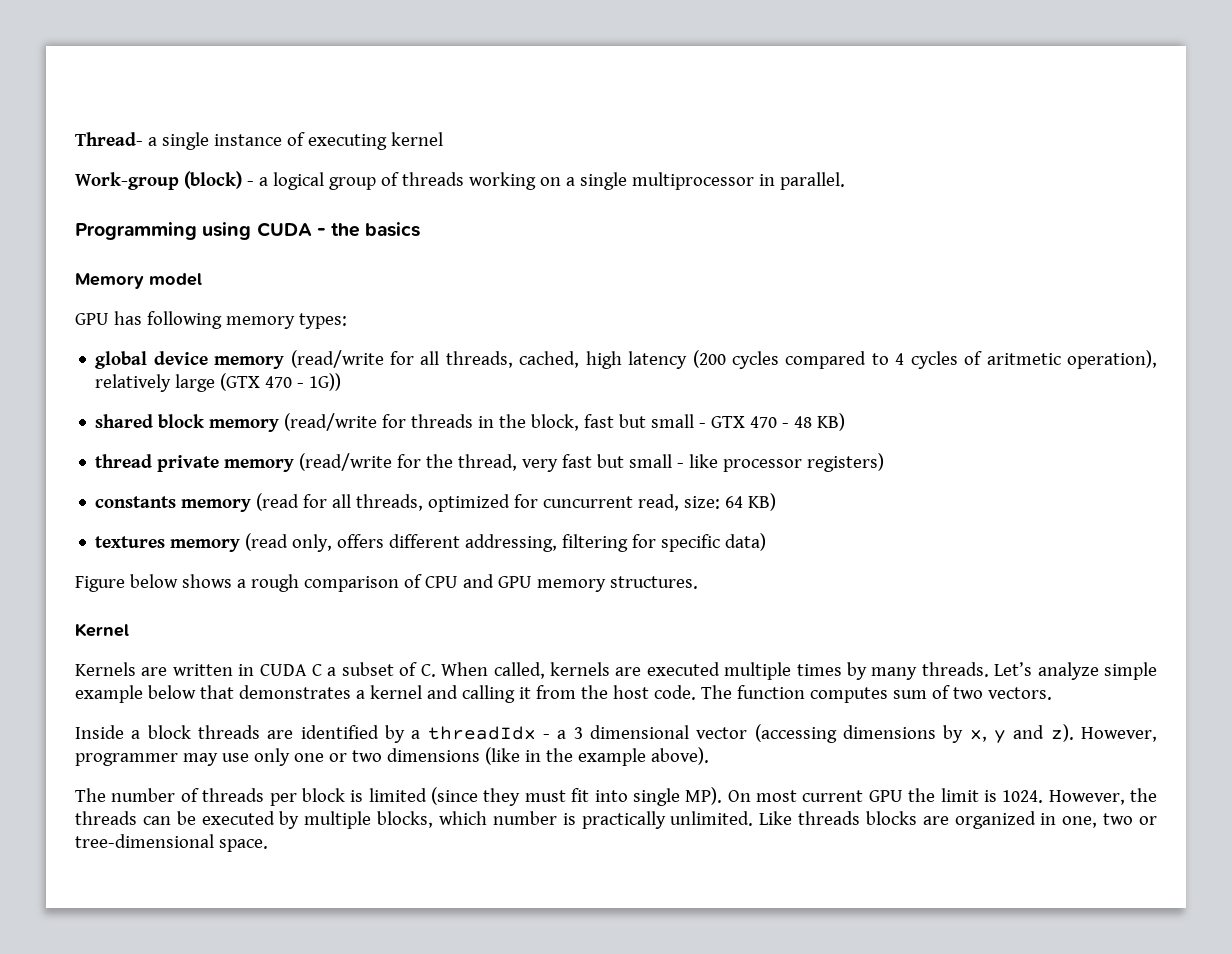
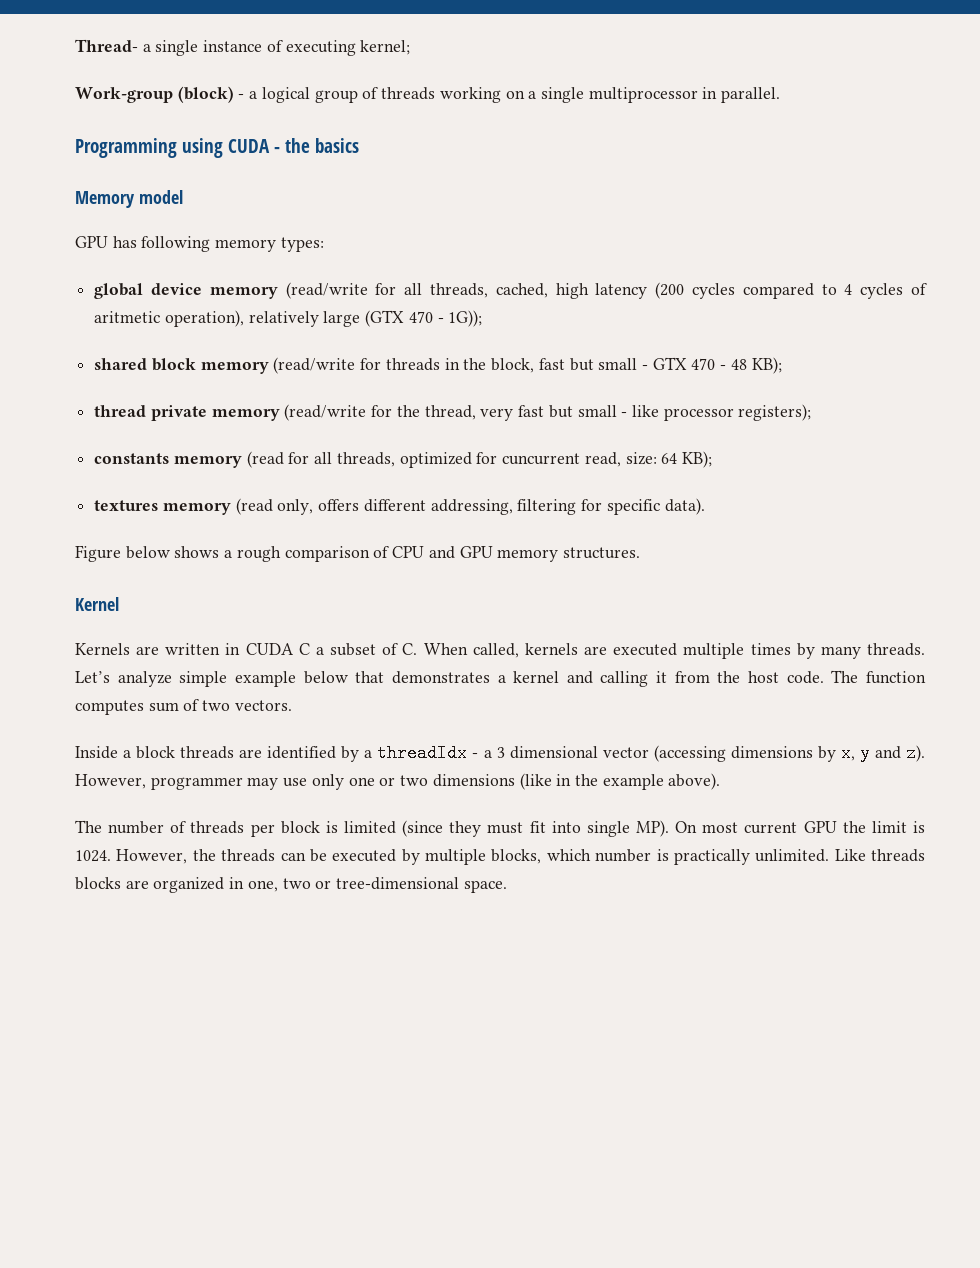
- Thread- a single instance of executing kernel
+ Thread- a single instance of executing kernel;
- global device memory (read/write for all threads, cached, high latency (200 cycles compared to 4 cycles of aritmetic operation), relatively large (GTX 470 - 1G))
+ global device memory (read/write for all threads, cached, high latency (200 cycles compared to 4 cycles of aritmetic operation), relatively large (GTX 470 - 1G));
- shared block memory (read/write for threads in the block, fast but small - GTX 470 - 48 KB)
+ shared block memory (read/write for threads in the block, fast but small - GTX 470 - 48 KB);
- thread private memory (read/write for the thread, very fast but small - like processor registers)
+ thread private memory (read/write for the thread, very fast but small - like processor registers);
- constants memory (read for all threads, optimized for cuncurrent read, size: 64 KB)
+ constants memory (read for all threads, optimized for cuncurrent read, size: 64 KB);
- textures memory (read only, offers different addressing, filtering for specific data)
+ textures memory (read only, offers different addressing, filtering for specific data).

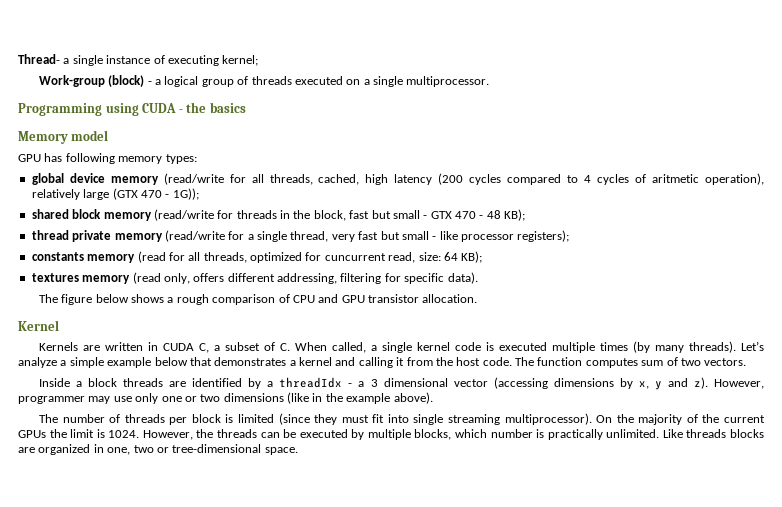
- Work-group (block) - a logical group of threads working on a single multiprocessor in parallel.
+ Work-group (block) - a logical group of threads executed on a single multiprocessor.
- thread private memory (read/write for the thread, very fast but small - like processor registers);
+ thread private memory (read/write for a single thread, very fast but small - like processor registers);
- Figure below shows a rough comparison of CPU and GPU memory structures.
+ The figure below shows a rough comparison of CPU and GPU transistor allocation.
- Kernels are written in CUDA C a subset of C. When called, kernels are executed multiple times by many threads.
+ Kernels are written in CUDA C, a subset of C. When called, a single kernel code is executed multiple times (by many threads).
- Let’s analyze simple example below that demonstrates a kernel and calling it from the host code.
+ Let’s analyze a simple example below that demonstrates a kernel and calling it from the host code.
- The number of threads per block is limited (since they must fit into single MP). On most current GPU the limit is 1024.
+ The number of threads per block is limited (since they must fit into single streaming multiprocessor). On the majority of the current GPUs the limit is 1024.

